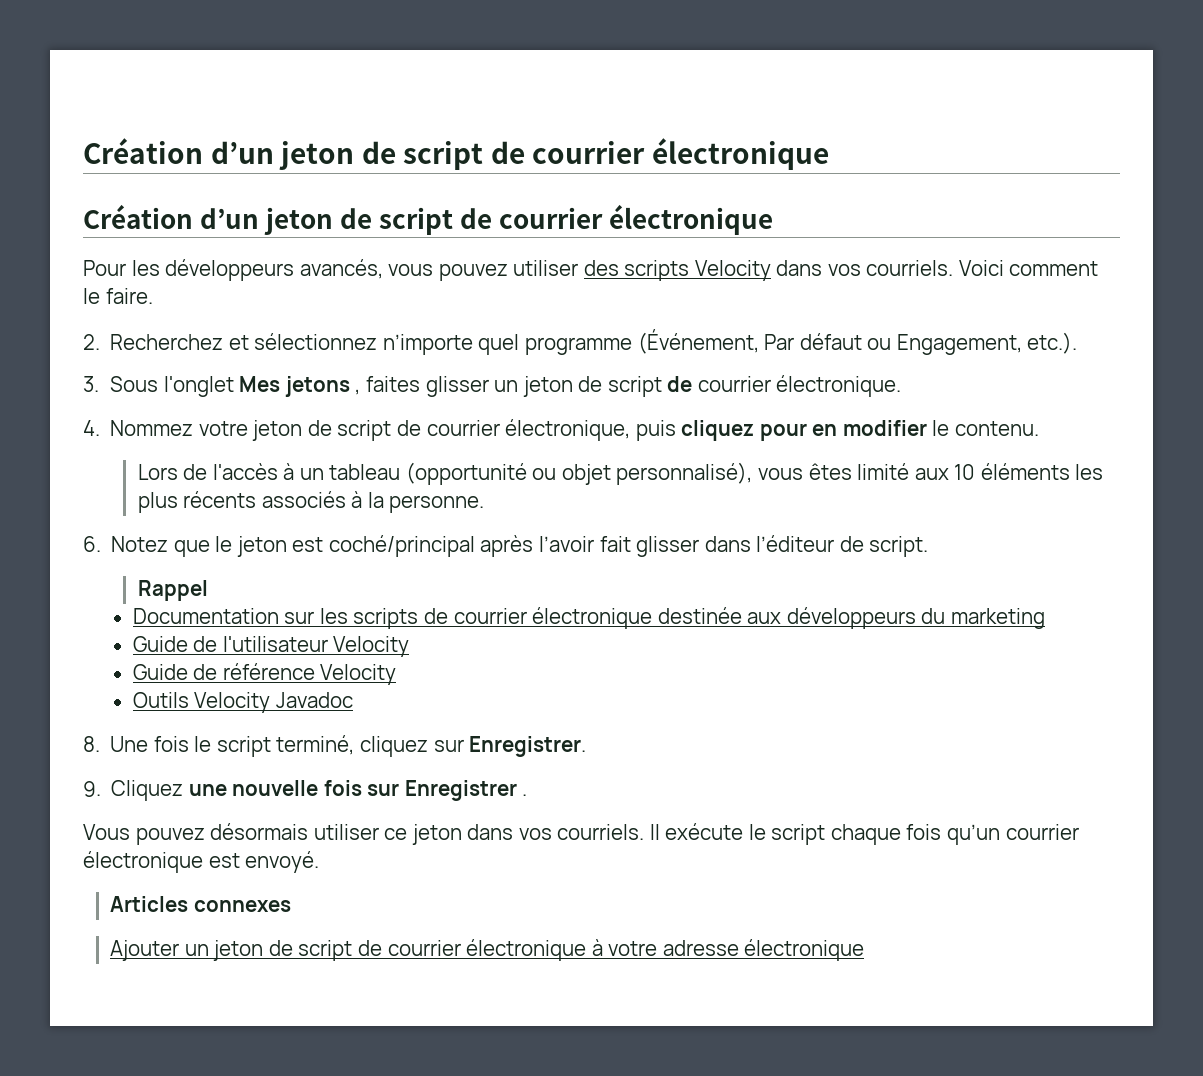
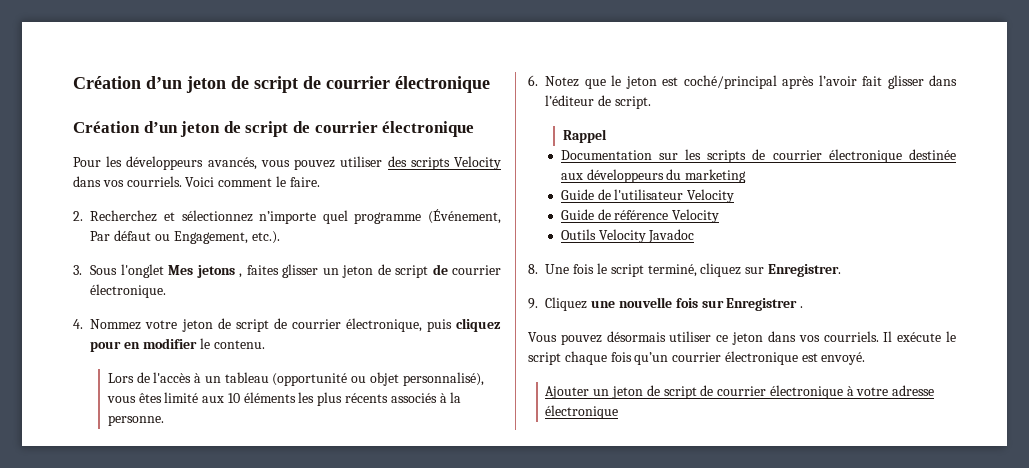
- Articles connexes

